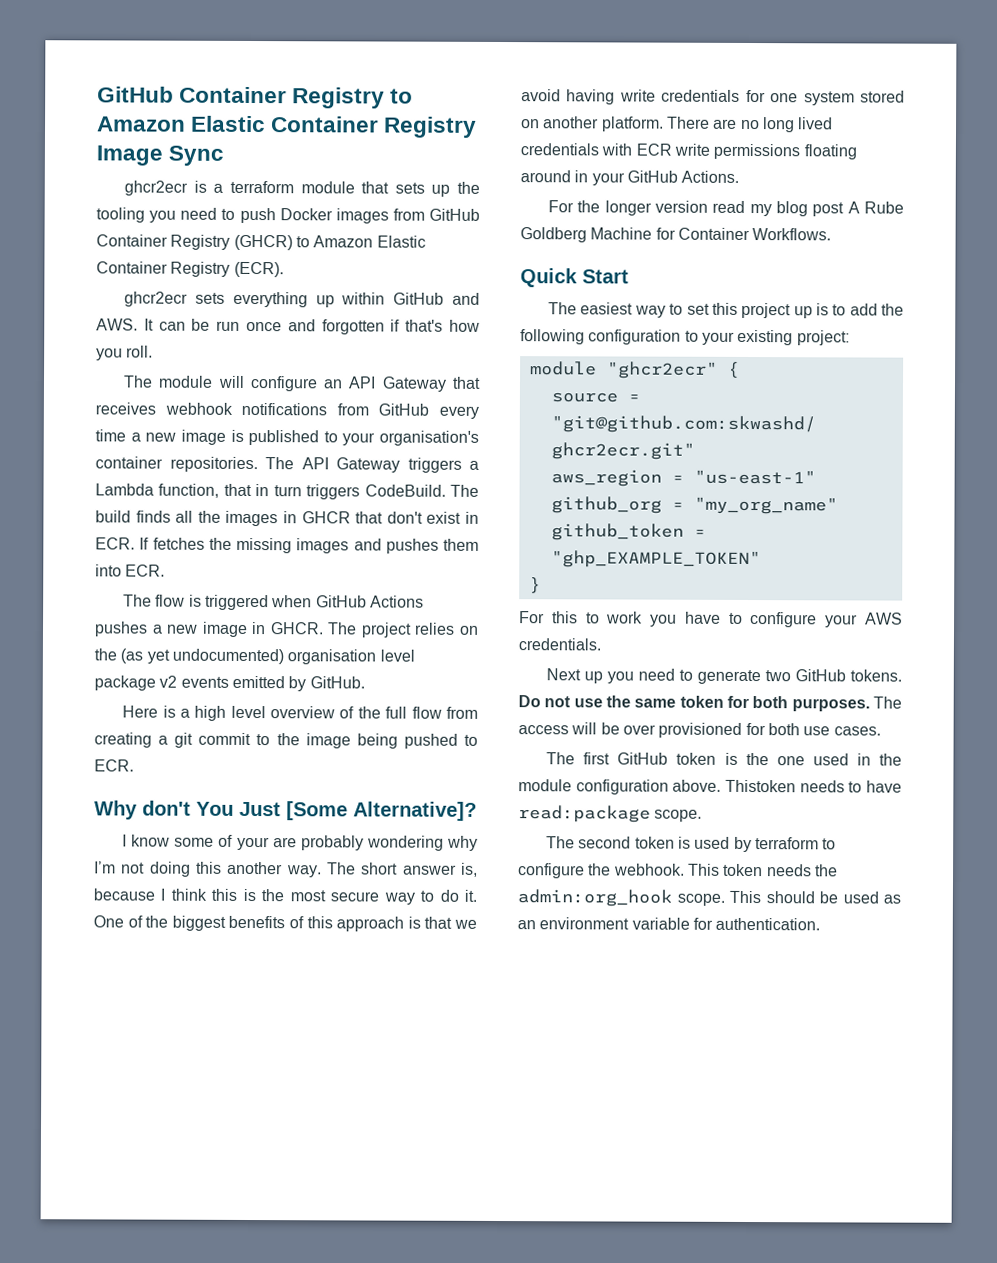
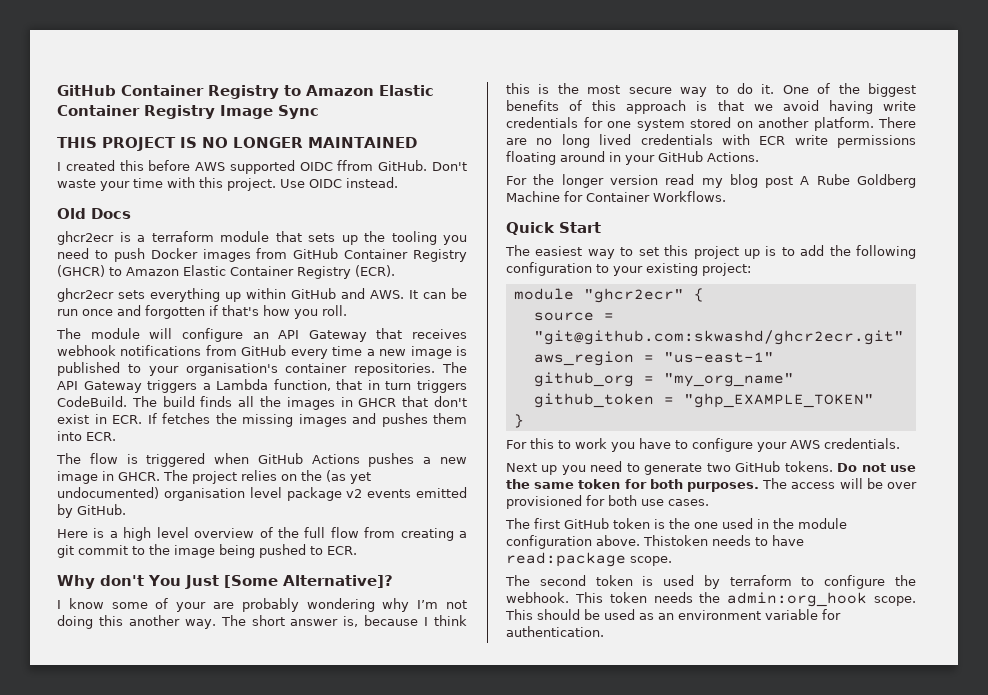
+ THIS PROJECT IS NO LONGER MAINTAINED
+ I created this before AWS supported OIDC ffrom GitHub. Don't waste your time with this project. Use OIDC instead.
+ Old Docs

